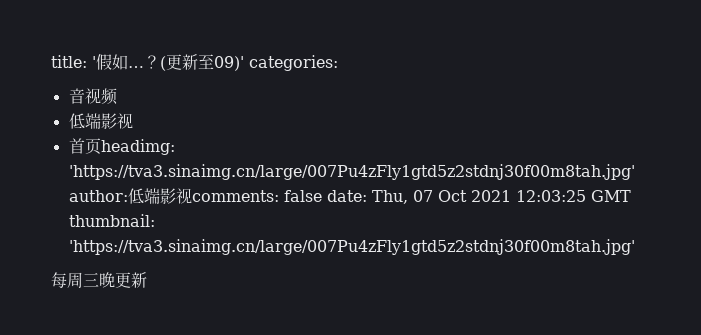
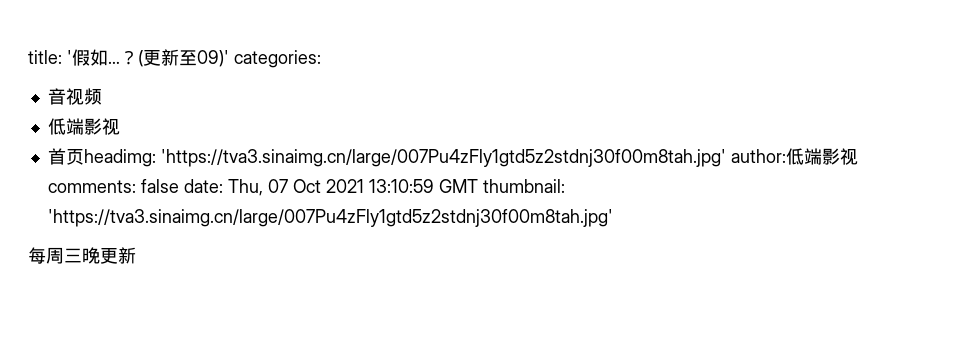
- 首页headimg: 'https://tva3.sinaimg.cn/large/007Pu4zFly1gtd5z2stdnj30f00m8tah.jpg' author:低端影视comments: false date: Thu, 07 Oct 2021 12:03:25 GMT thumbnail: 'https://tva3.sinaimg.cn/large/007Pu4zFly1gtd5z2stdnj30f00m8tah.jpg'
+ 首页headimg: 'https://tva3.sinaimg.cn/large/007Pu4zFly1gtd5z2stdnj30f00m8tah.jpg' author:低端影视comments: false date: Thu, 07 Oct 2021 13:10:59 GMT thumbnail: 'https://tva3.sinaimg.cn/large/007Pu4zFly1gtd5z2stdnj30f00m8tah.jpg'

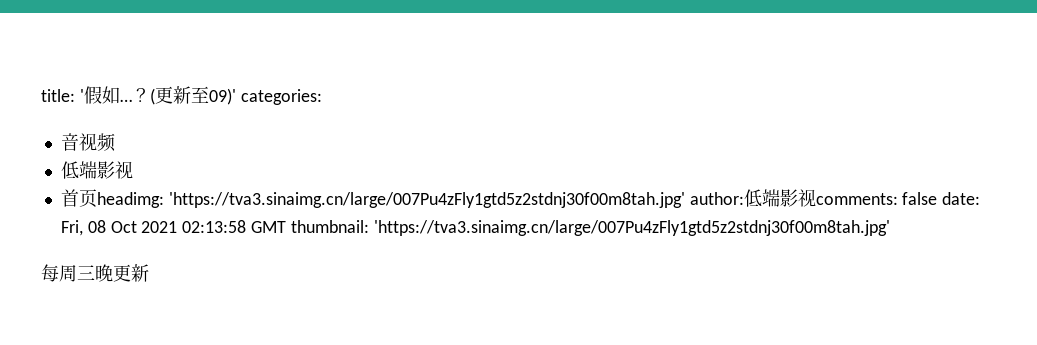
- 首页headimg: 'https://tva3.sinaimg.cn/large/007Pu4zFly1gtd5z2stdnj30f00m8tah.jpg' author:低端影视comments: false date: Thu, 07 Oct 2021 13:10:59 GMT thumbnail: 'https://tva3.sinaimg.cn/large/007Pu4zFly1gtd5z2stdnj30f00m8tah.jpg'
+ 首页headimg: 'https://tva3.sinaimg.cn/large/007Pu4zFly1gtd5z2stdnj30f00m8tah.jpg' author:低端影视comments: false date: Fri, 08 Oct 2021 02:13:58 GMT thumbnail: 'https://tva3.sinaimg.cn/large/007Pu4zFly1gtd5z2stdnj30f00m8tah.jpg'

